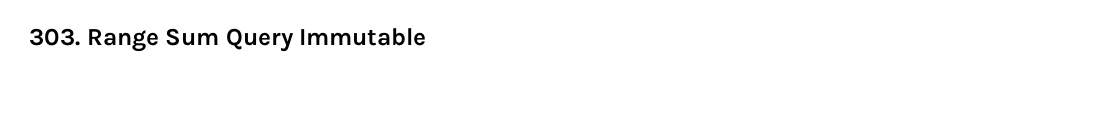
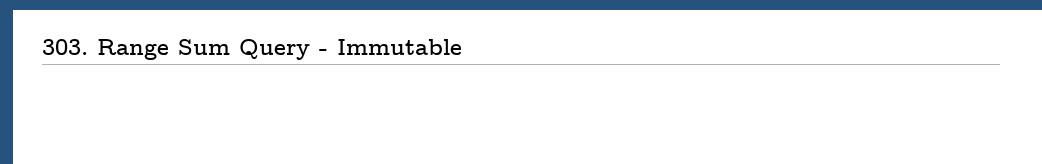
- 303. Range Sum Query Immutable
+ 303. Range Sum Query - Immutable

